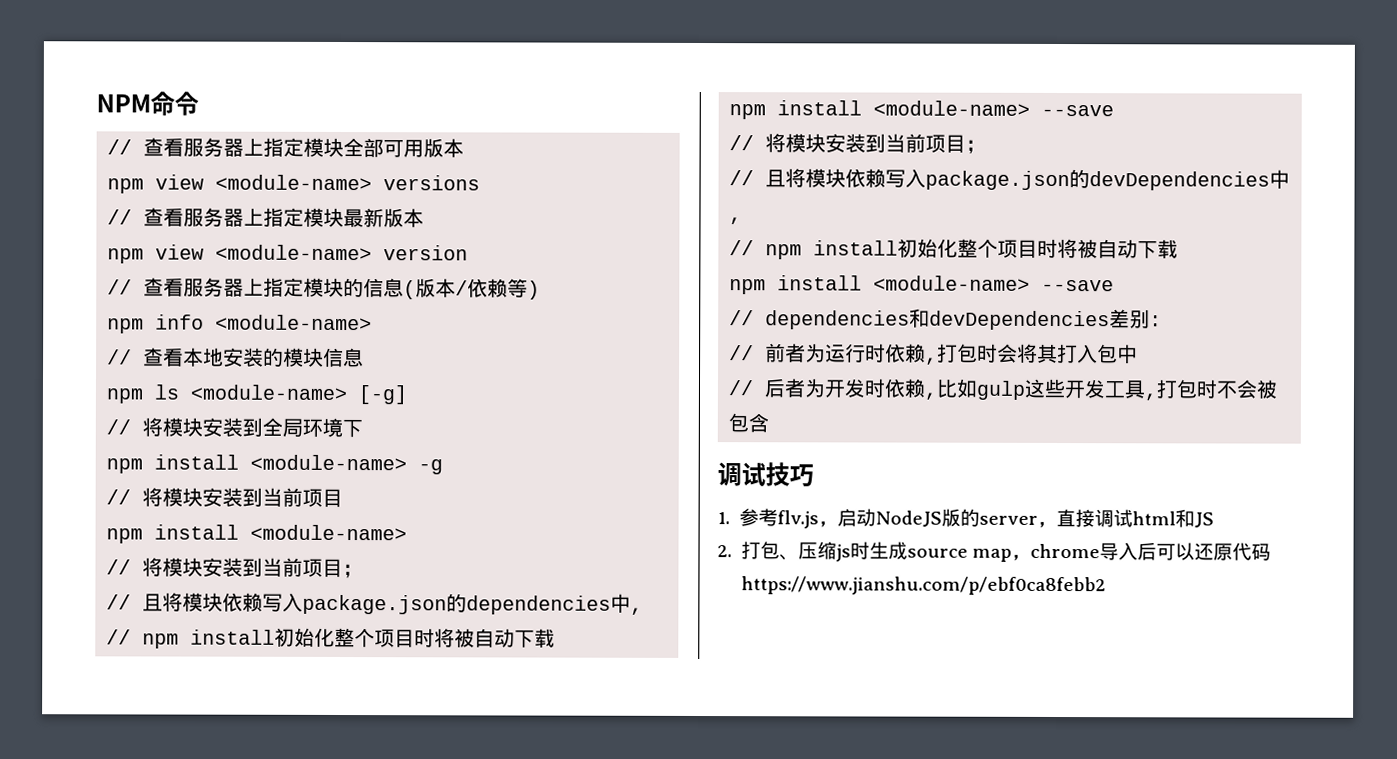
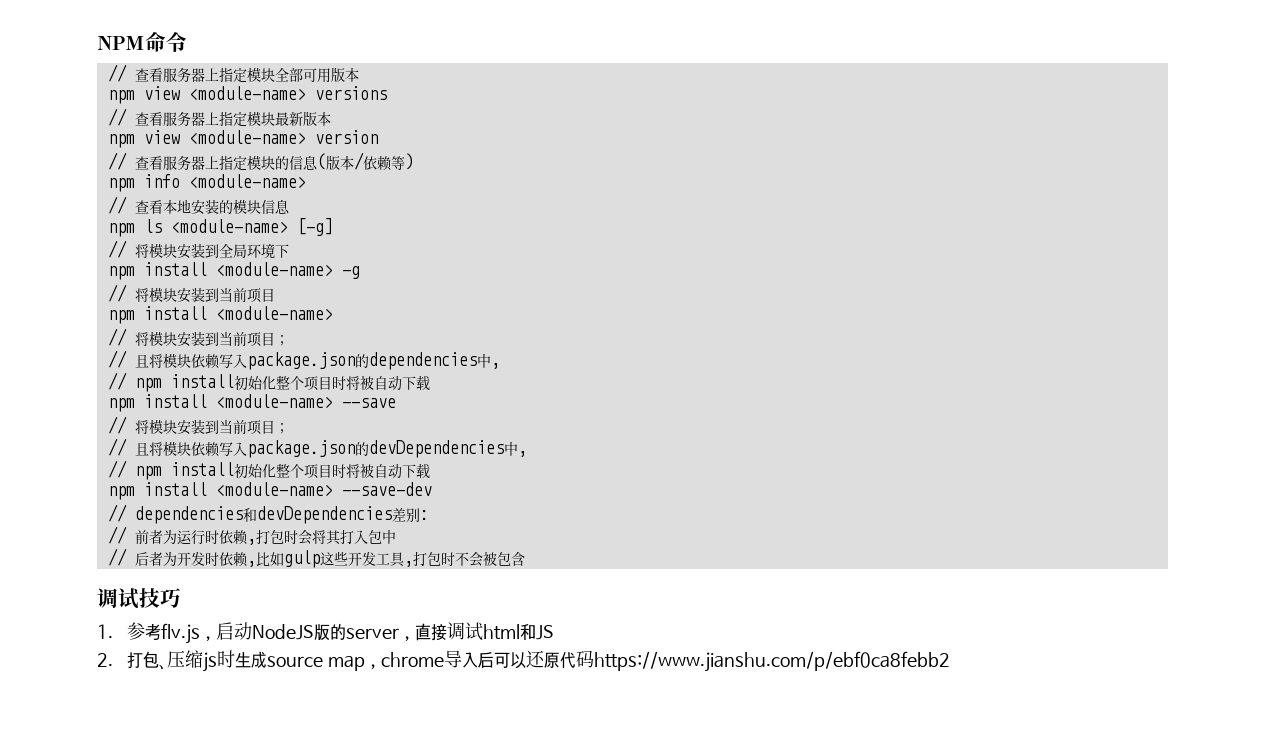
  // 且将模块依赖写入package.json的devDependencies中,
  // npm install初始化整个项目时将被自动下载
- npm install <module-name> --save
+ npm install <module-name> --save-dev

